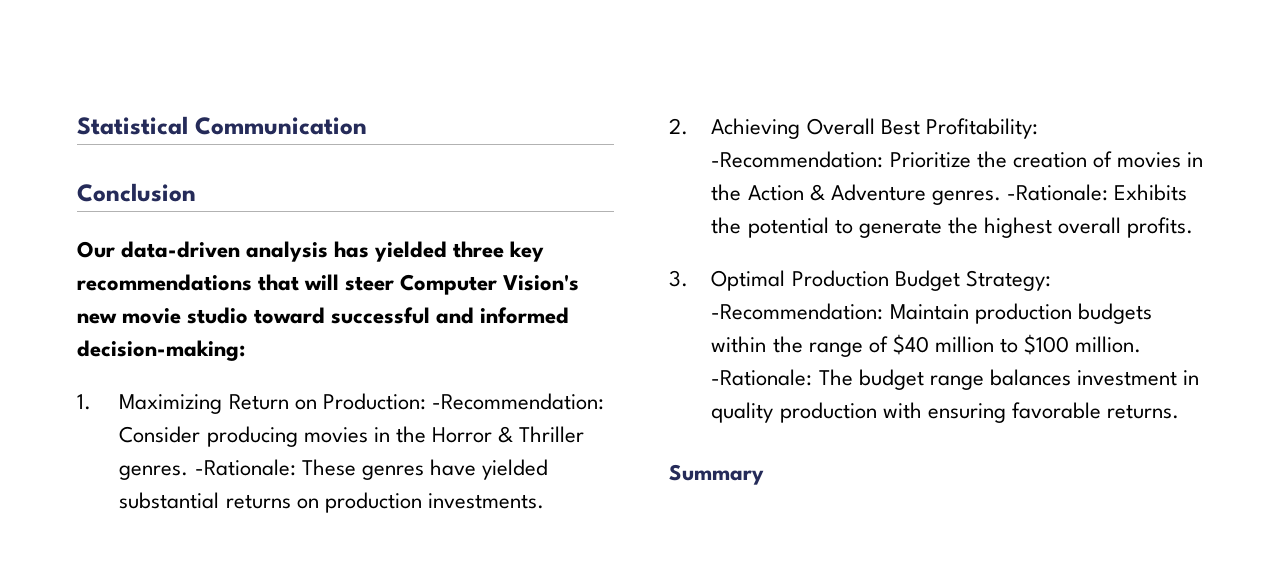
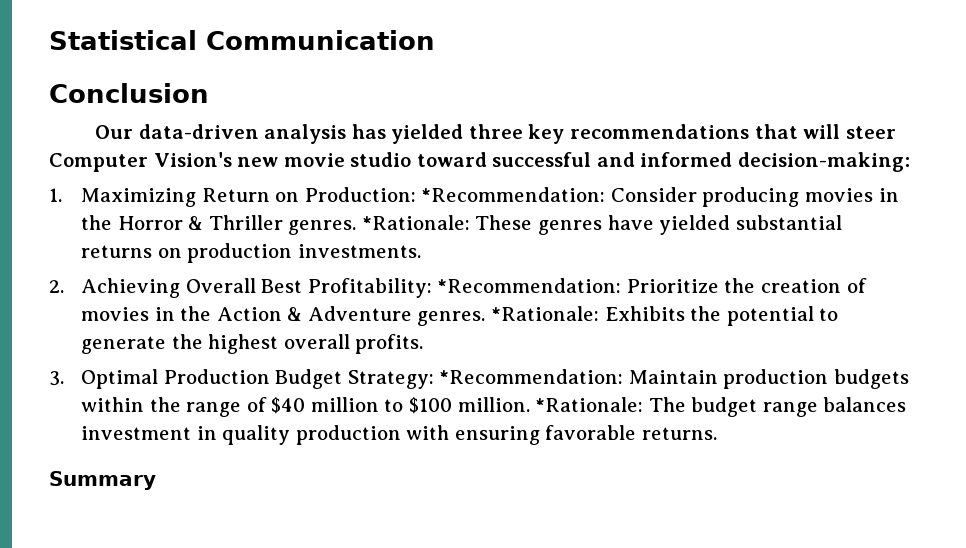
- 1. Maximizing Return on Production: -Recommendation: Consider producing movies in the Horror & Thriller genres.
+ 1. Maximizing Return on Production: *Recommendation: Consider producing movies in the Horror & Thriller genres.
- -Rationale: These genres have yielded substantial returns on production investments.
+ *Rationale: These genres have yielded substantial returns on production investments.
- 2. Achieving Overall Best Profitability: -Recommendation: Prioritize the creation of movies in the Action & Adventure genres.
+ 2. Achieving Overall Best Profitability: *Recommendation: Prioritize the creation of movies in the Action & Adventure genres.
- -Rationale: Exhibits the potential to generate the highest overall profits.
+ *Rationale: Exhibits the potential to generate the highest overall profits.
- 3. Optimal Production Budget Strategy: -Recommendation: Maintain production budgets within the range of $40 million to $100 million.
+ 3. Optimal Production Budget Strategy: *Recommendation: Maintain production budgets within the range of $40 million to $100 million.
- -Rationale: The budget range balances investment in quality production with ensuring favorable returns.
+ *Rationale: The budget range balances investment in quality production with ensuring favorable returns.

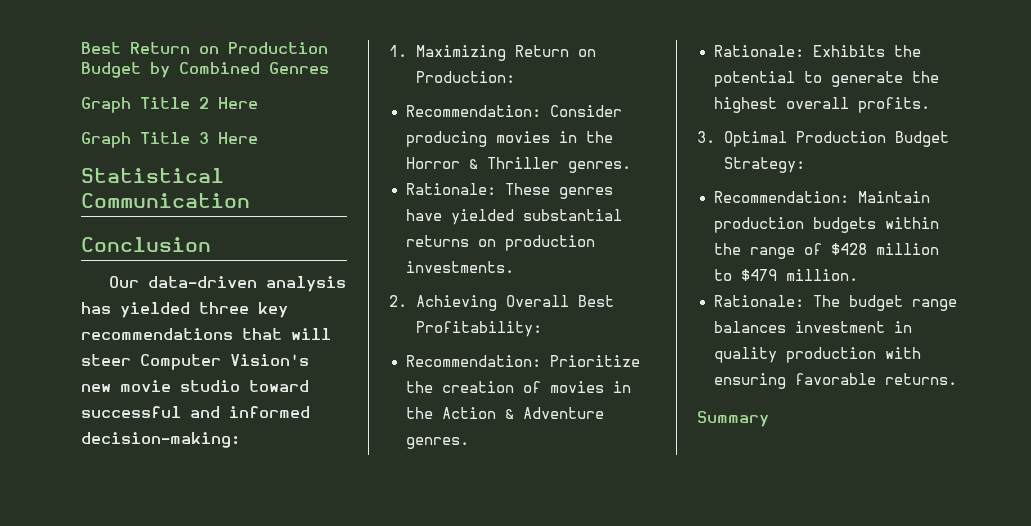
+ Best Return on Production Budget by Combined Genres
+ Graph Title 2 Here
+ Graph Title 3 Here
- 1. Maximizing Return on Production: *Recommendation: Consider producing movies in the Horror & Thriller genres. *Rationale: These genres have yielded substantial returns on production investments.
+ 1. Maximizing Return on Production:
+ Recommendation: Consider producing movies in the Horror & Thriller genres.
+ Rationale: These genres have yielded substantial returns on production investments.
- 2. Achieving Overall Best Profitability: *Recommendation: Prioritize the creation of movies in the Action & Adventure genres. *Rationale: Exhibits the potential to generate the highest overall profits.
+ 2. Achieving Overall Best Profitability:
+ Recommendation: Prioritize the creation of movies in the Action & Adventure genres.
+ Rationale: Exhibits the potential to generate the highest overall profits.
- 3. Optimal Production Budget Strategy: *Recommendation: Maintain production budgets within the range of $40 million to $100 million. *Rationale: The budget range balances investment in quality production with ensuring favorable returns.
+ 3. Optimal Production Budget Strategy:
+ Recommendation: Maintain production budgets within the range of $428 million to $479 million.
+ Rationale: The budget range balances investment in quality production with ensuring favorable returns.

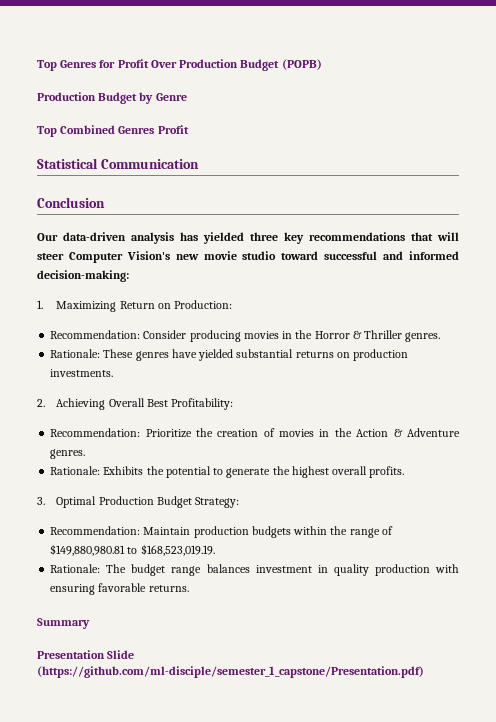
- Best Return on Production Budget by Combined Genres
- Graph Title 2 Here
- Graph Title 3 Here
+ Top Genres for Profit Over Production Budget (POPB)
+ Production Budget by Genre
+ Top Combined Genres Profit
- Recommendation: Maintain production budgets within the range of $428 million to $479 million.
+ Recommendation: Maintain production budgets within the range of $149,880,980.81 to $168,523,019.19.
+ Presentation Slide (https://github.com/ml-disciple/semester_1_capstone/Presentation.pdf)

